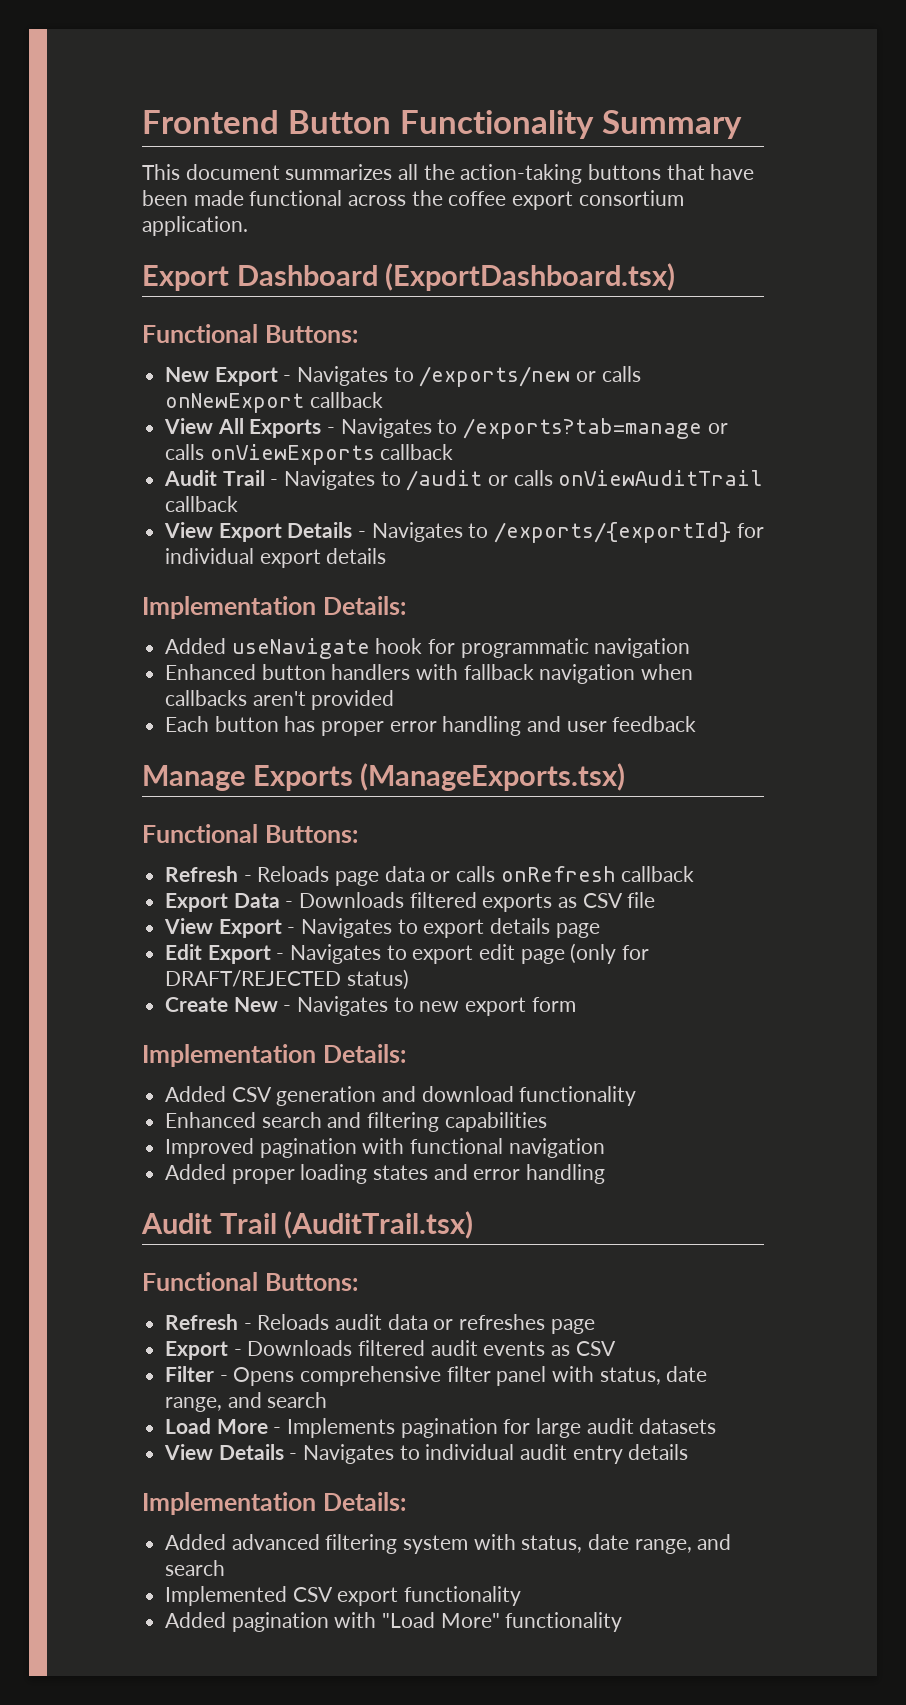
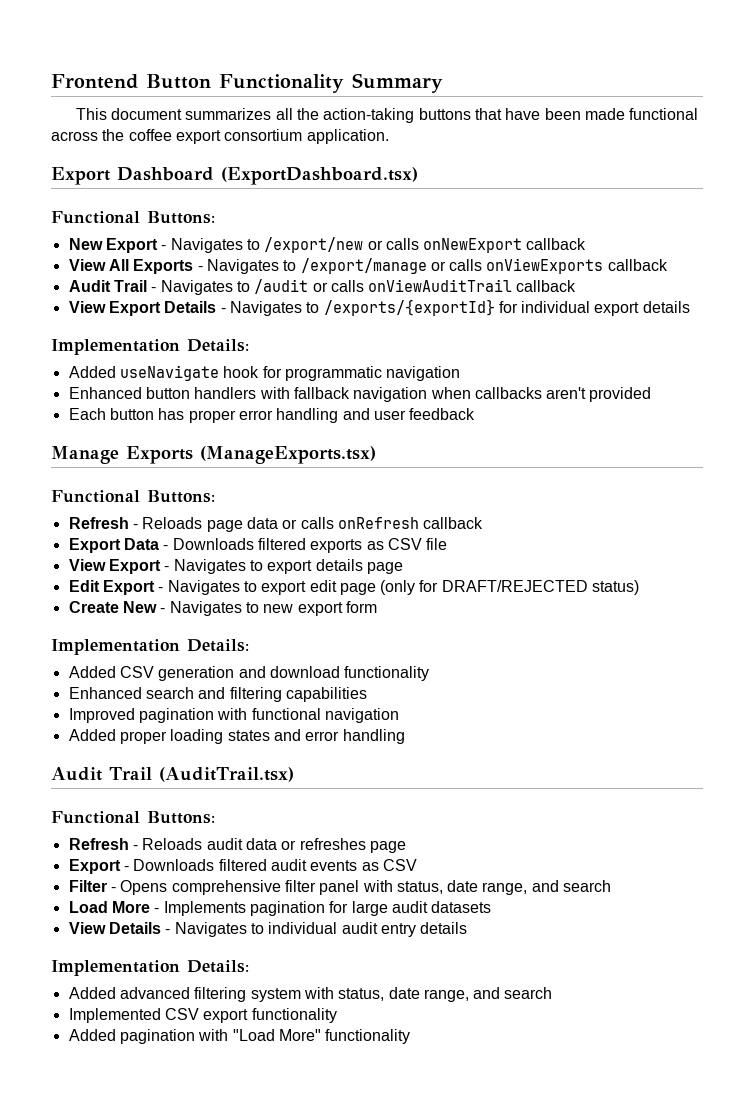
- New Export - Navigates to /exports/new or calls onNewExport callback
+ New Export - Navigates to /export/new or calls onNewExport callback
- View All Exports - Navigates to /exports?tab=manage or calls onViewExports callback
+ View All Exports - Navigates to /export/manage or calls onViewExports callback

